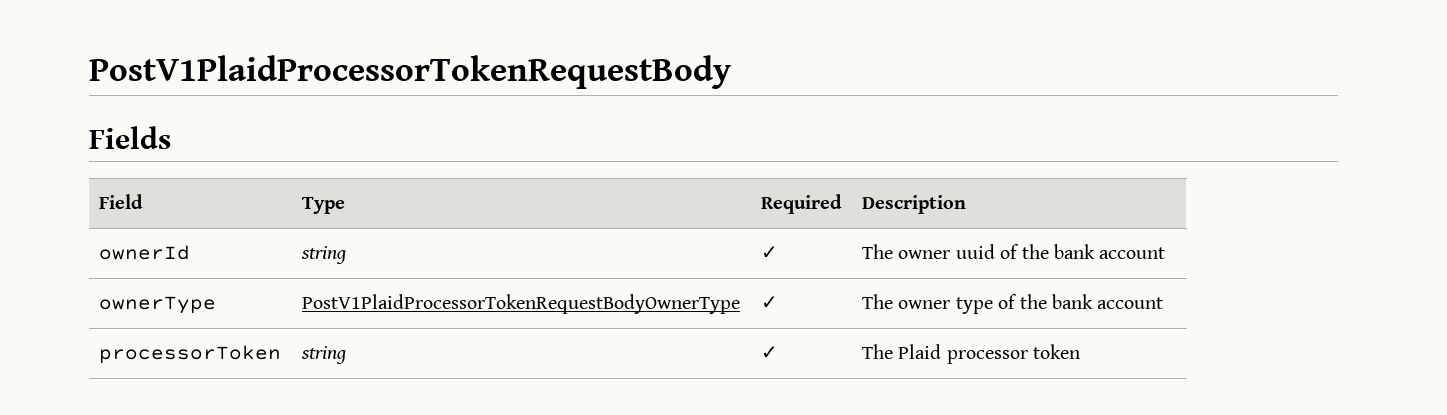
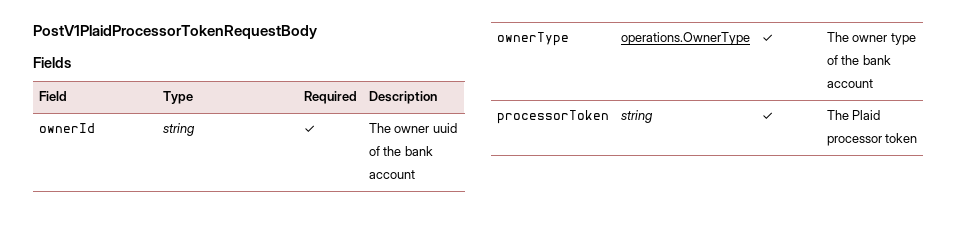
- ownerType | PostV1PlaidProcessorTokenRequestBodyOwnerType | ✓ | The owner type of the bank account
+ ownerType | operations.OwnerType | ✓ | The owner type of the bank account

